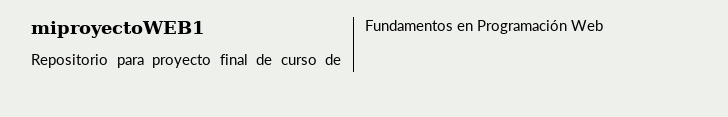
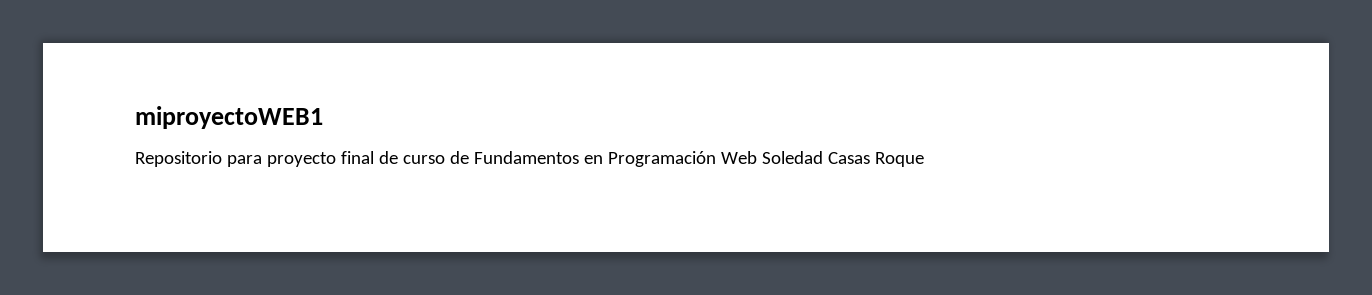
- Repositorio para proyecto final de curso de Fundamentos en Programación Web
+ Repositorio para proyecto final de curso de Fundamentos en Programación Web Soledad Casas Roque

